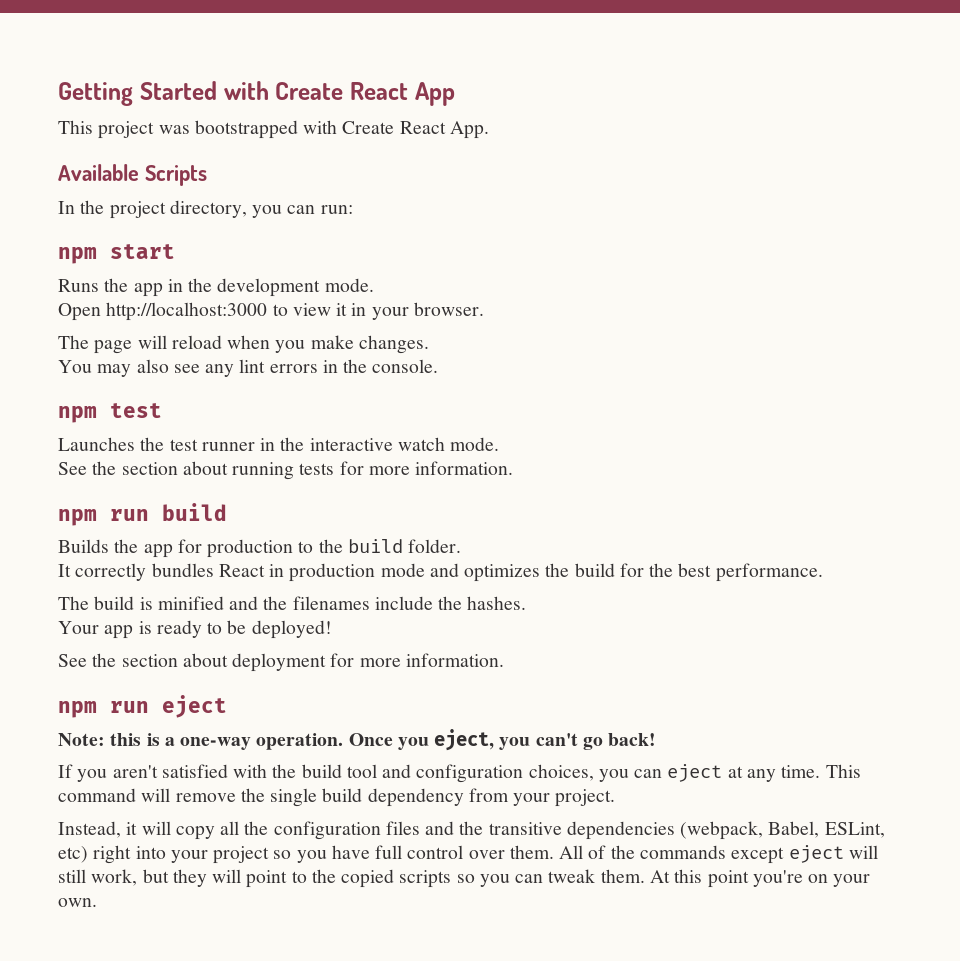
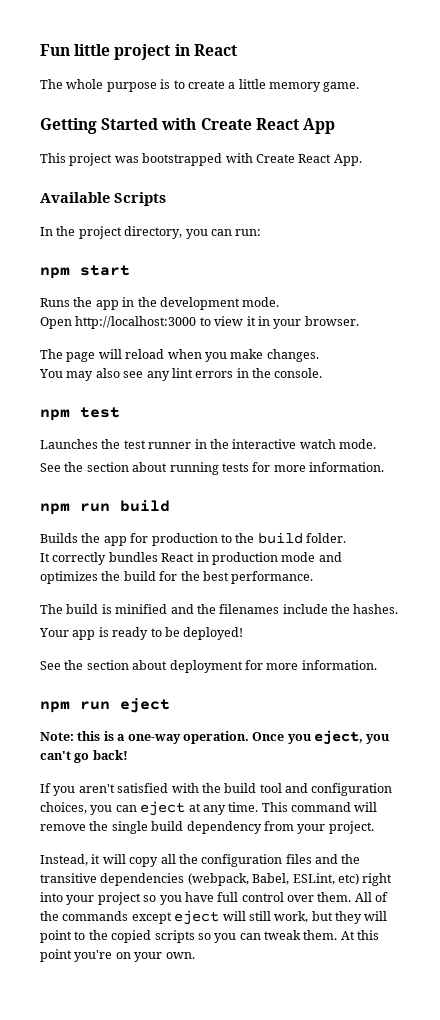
+ Fun little project in React
+ The whole purpose is to create a little memory game.

